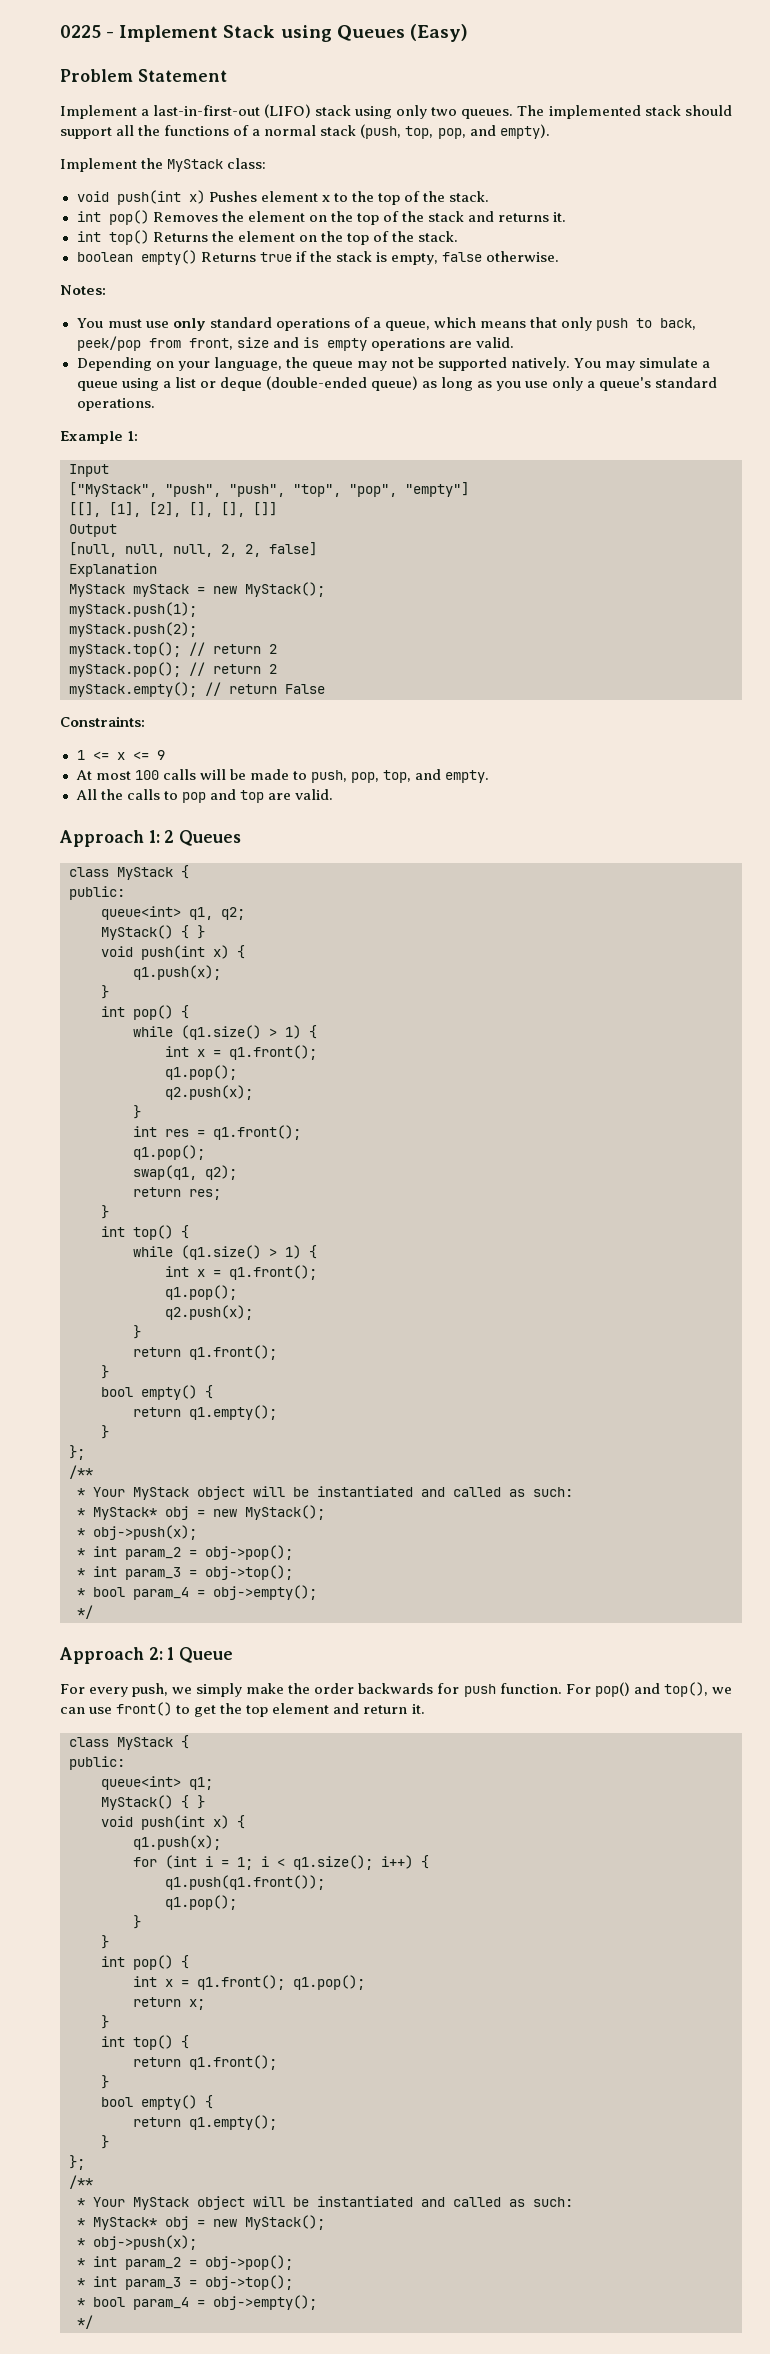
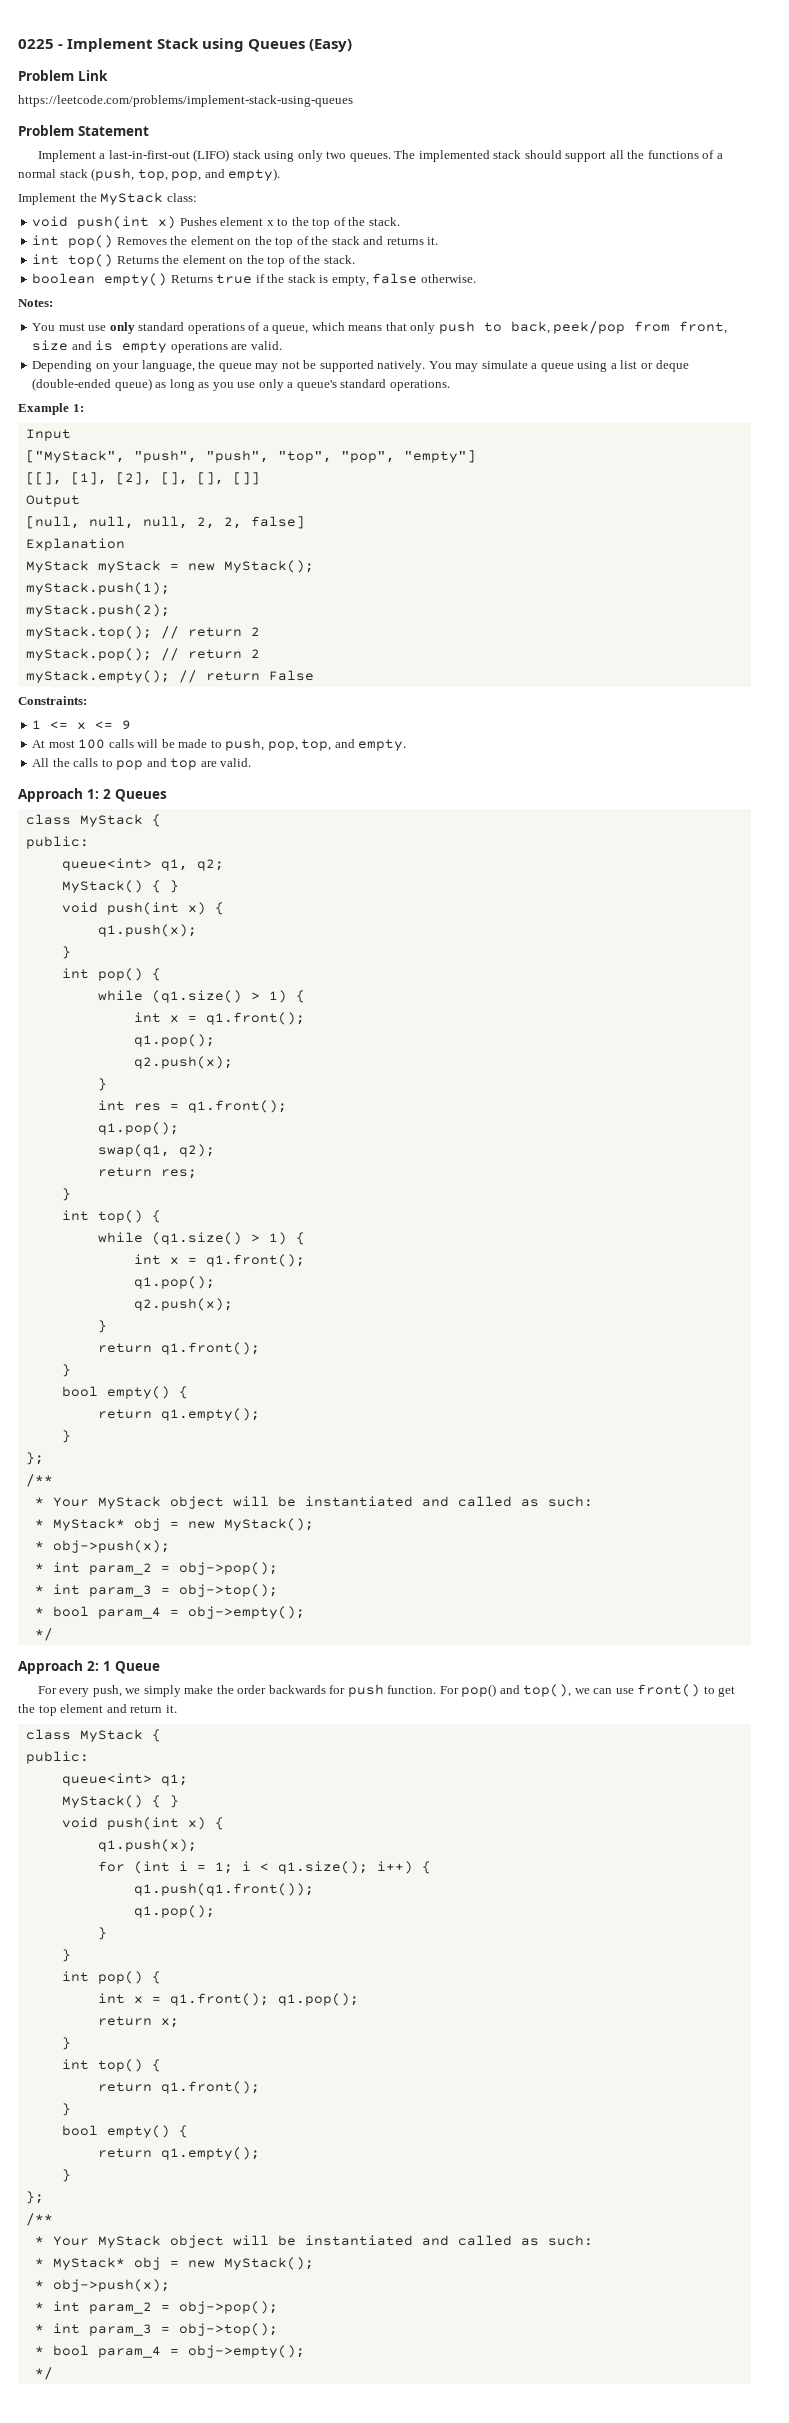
+ Problem Link
+ https://leetcode.com/problems/implement-stack-using-queues

